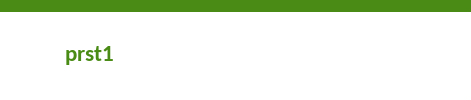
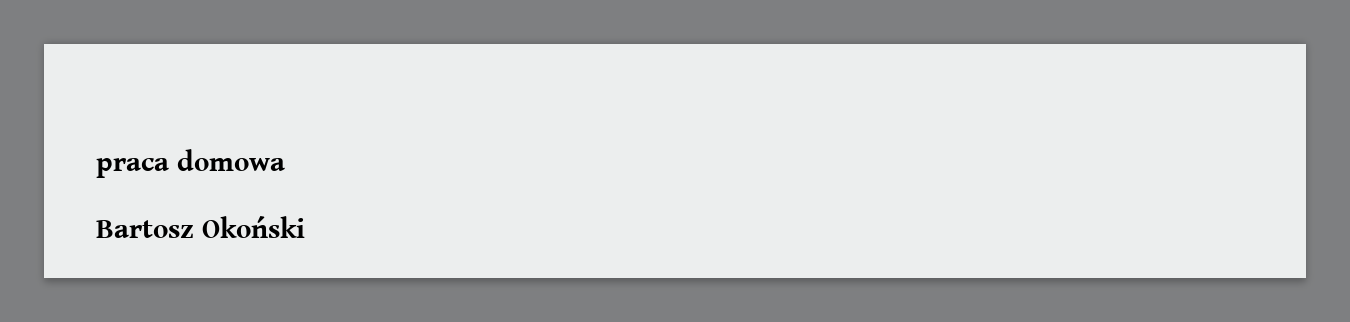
- prst1
+ praca domowa
+ Bartosz Okoński

